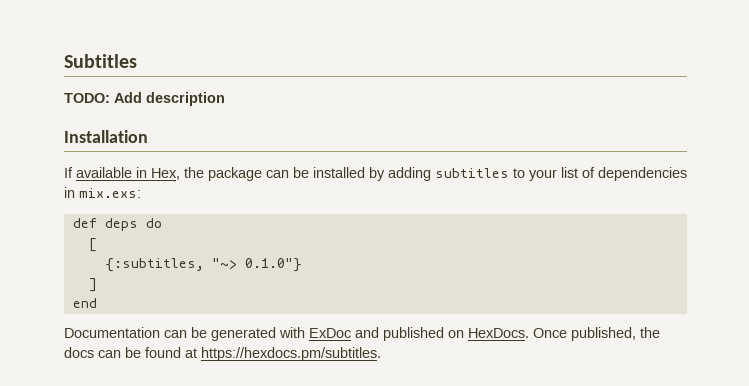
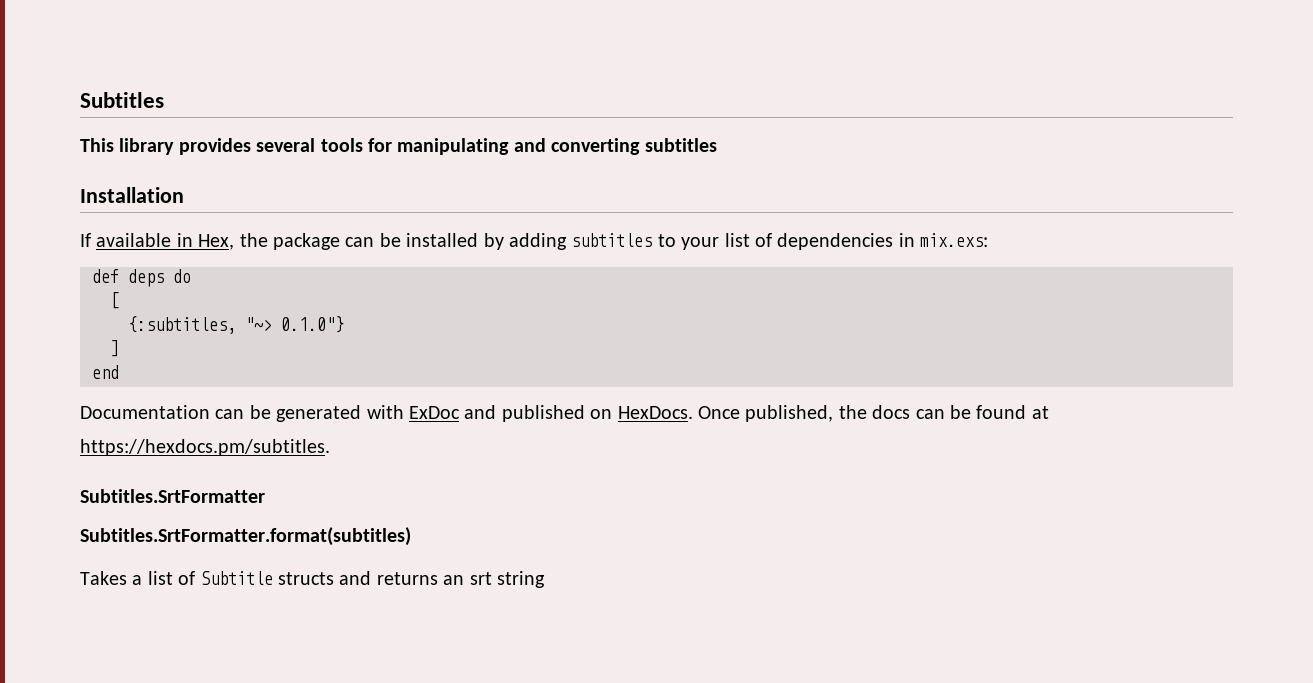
- TODO: Add description
+ This library provides several tools for manipulating and converting subtitles
+ Subtitles.SrtFormatter
+ Subtitles.SrtFormatter.format(subtitles)
+ Takes a list of Subtitle structs and returns an srt string

